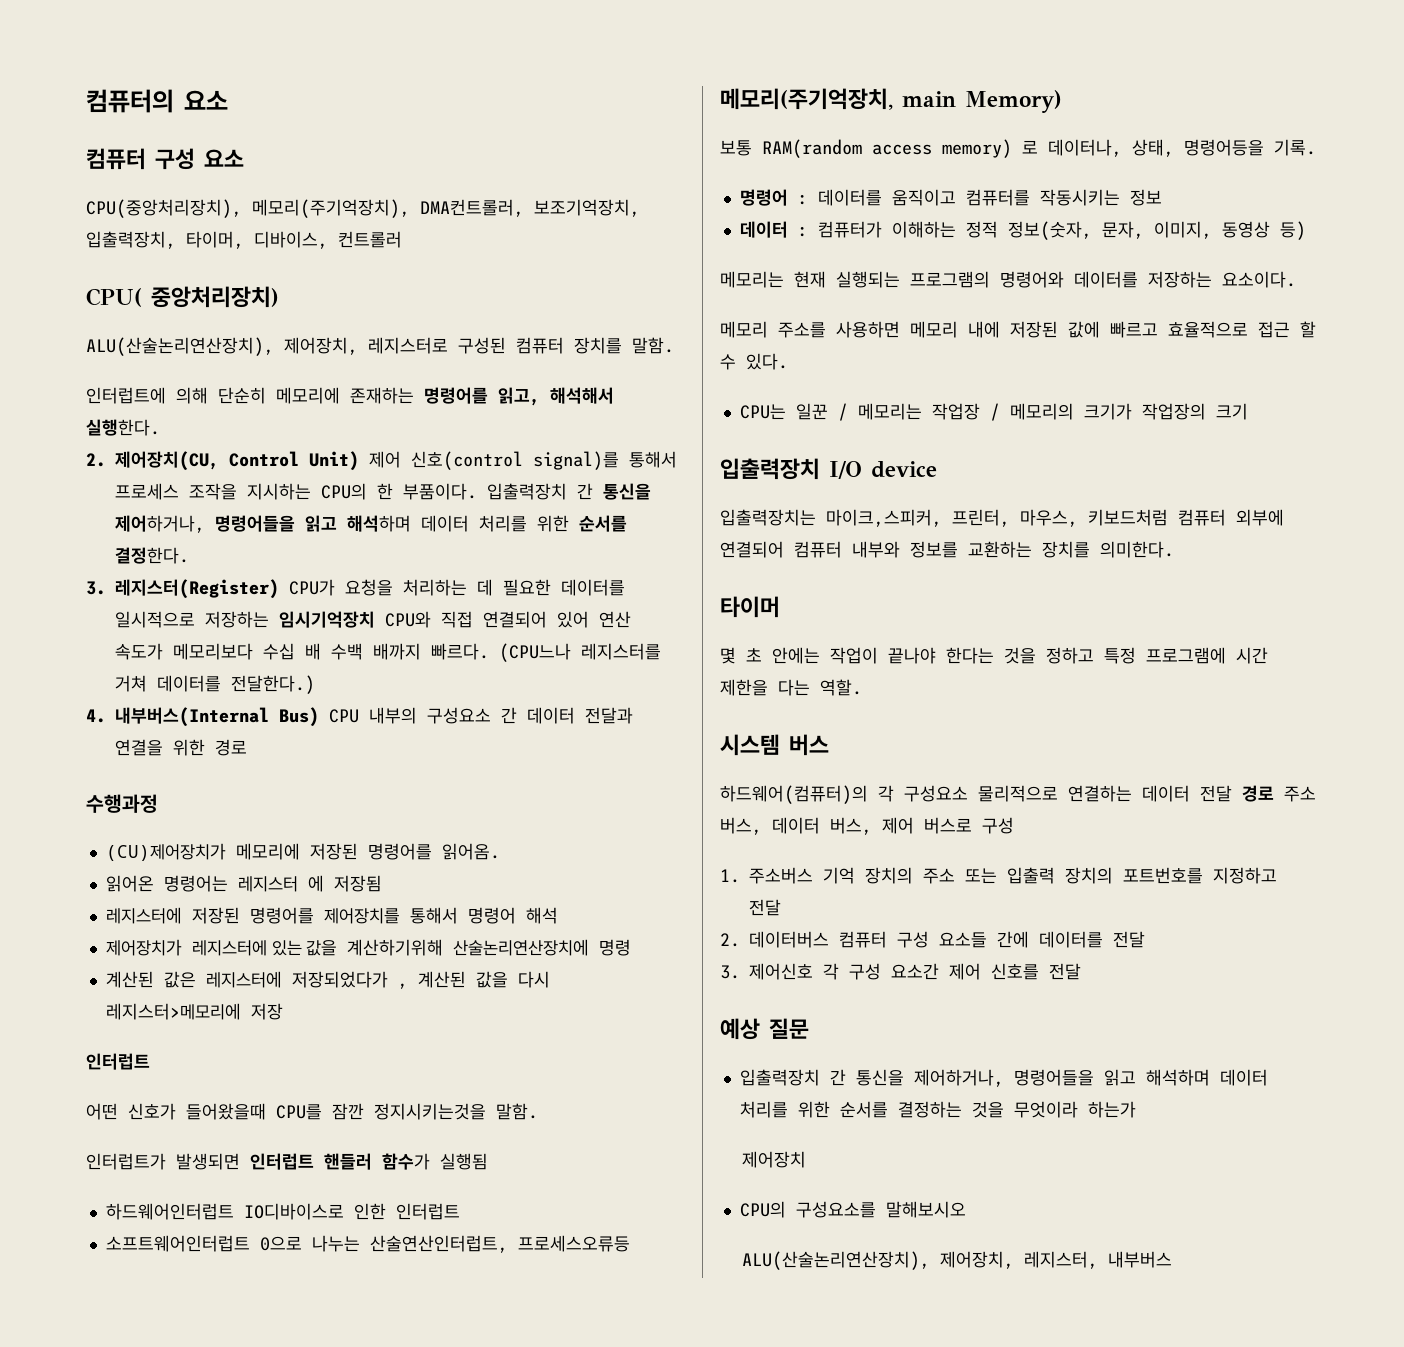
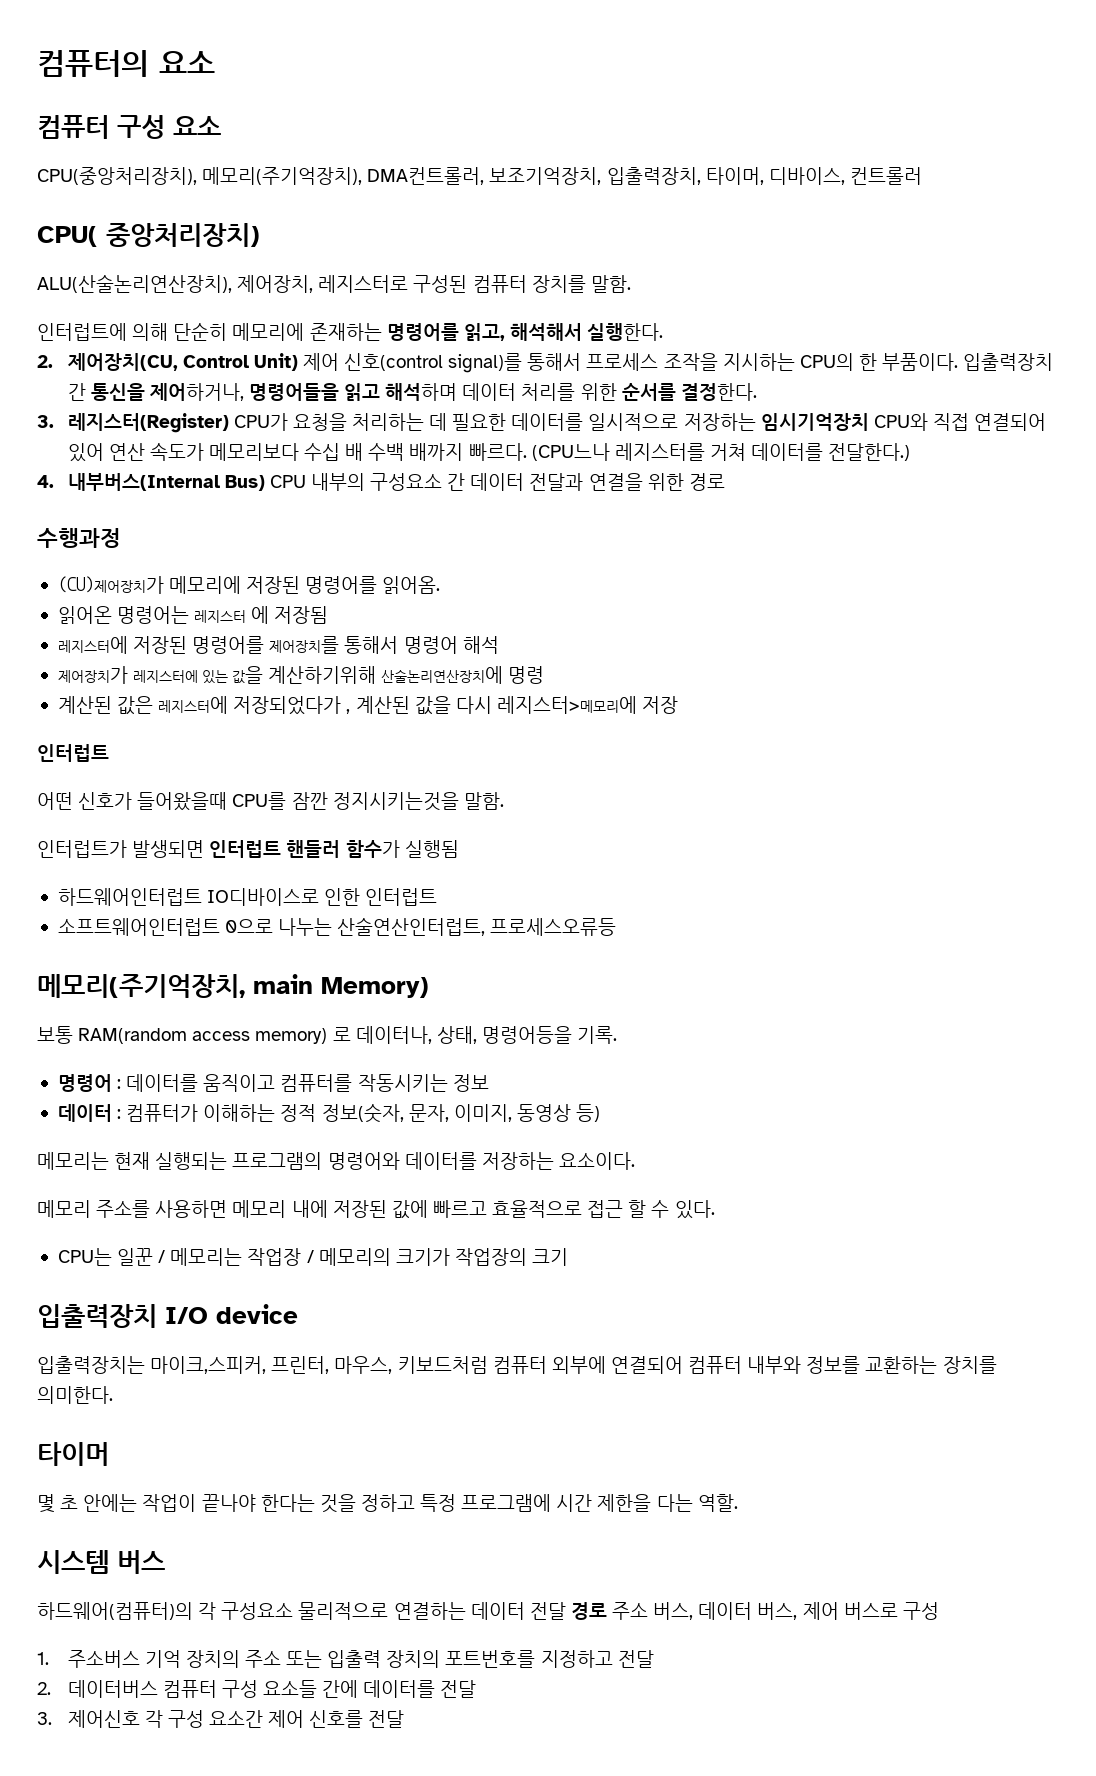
- 예상 질문
- 입출력장치 간 통신을 제어하거나, 명령어들을 읽고 해석하며 데이터 처리를 위한 순서를 결정하는 것을 무엇이라 하는가
- 제어장치
- CPU의 구성요소를 말해보시오
- ALU(산술논리연산장치), 제어장치, 레지스터, 내부버스

